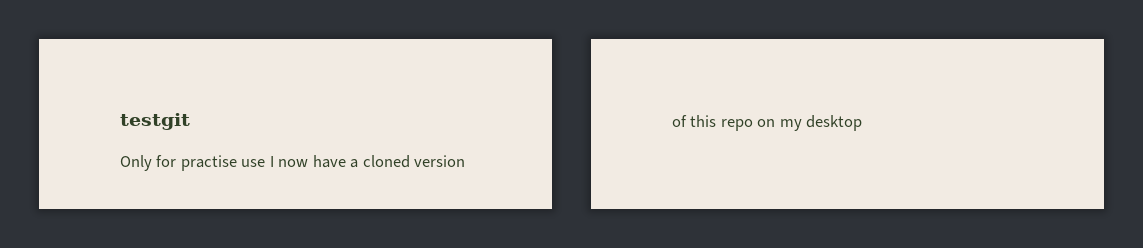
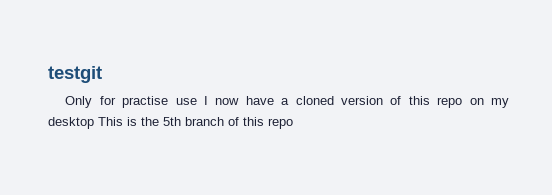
- Only for practise use I now have a cloned version of this repo on my desktop
+ Only for practise use I now have a cloned version of this repo on my desktop This is the 5th branch of this repo

